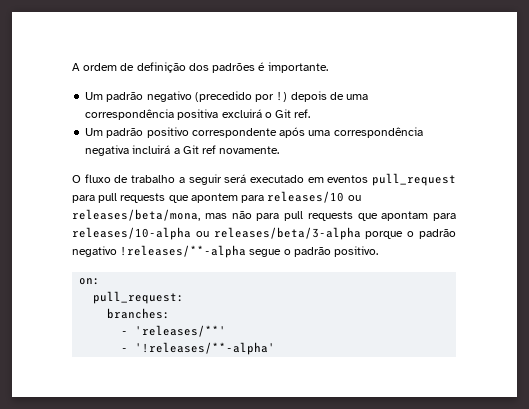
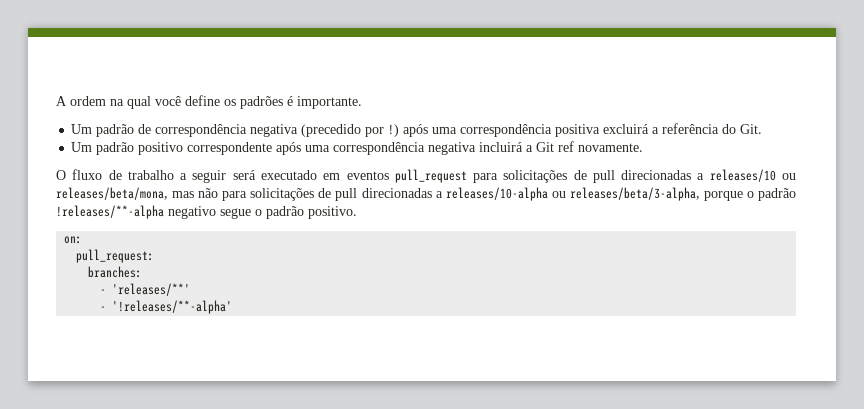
- A ordem de definição dos padrões é importante.
+ A ordem na qual você define os padrões é importante.
- Um padrão negativo (precedido por !) depois de uma correspondência positiva excluirá o Git ref.
+ Um padrão de correspondência negativa (precedido por !) após uma correspondência positiva excluirá a referência do Git.
- O fluxo de trabalho a seguir será executado em eventos pull_request para pull requests que apontem para releases/10 ou releases/beta/mona, mas não para pull requests que apontam para releases/10-alpha ou releases/beta/3-alpha porque o padrão negativo !releases/**-alpha segue o padrão positivo.
+ O fluxo de trabalho a seguir será executado em eventos pull_request para solicitações de pull direcionadas a releases/10 ou releases/beta/mona, mas não para solicitações de pull direcionadas a releases/10-alpha ou releases/beta/3-alpha, porque o padrão !releases/**-alpha negativo segue o padrão positivo.

